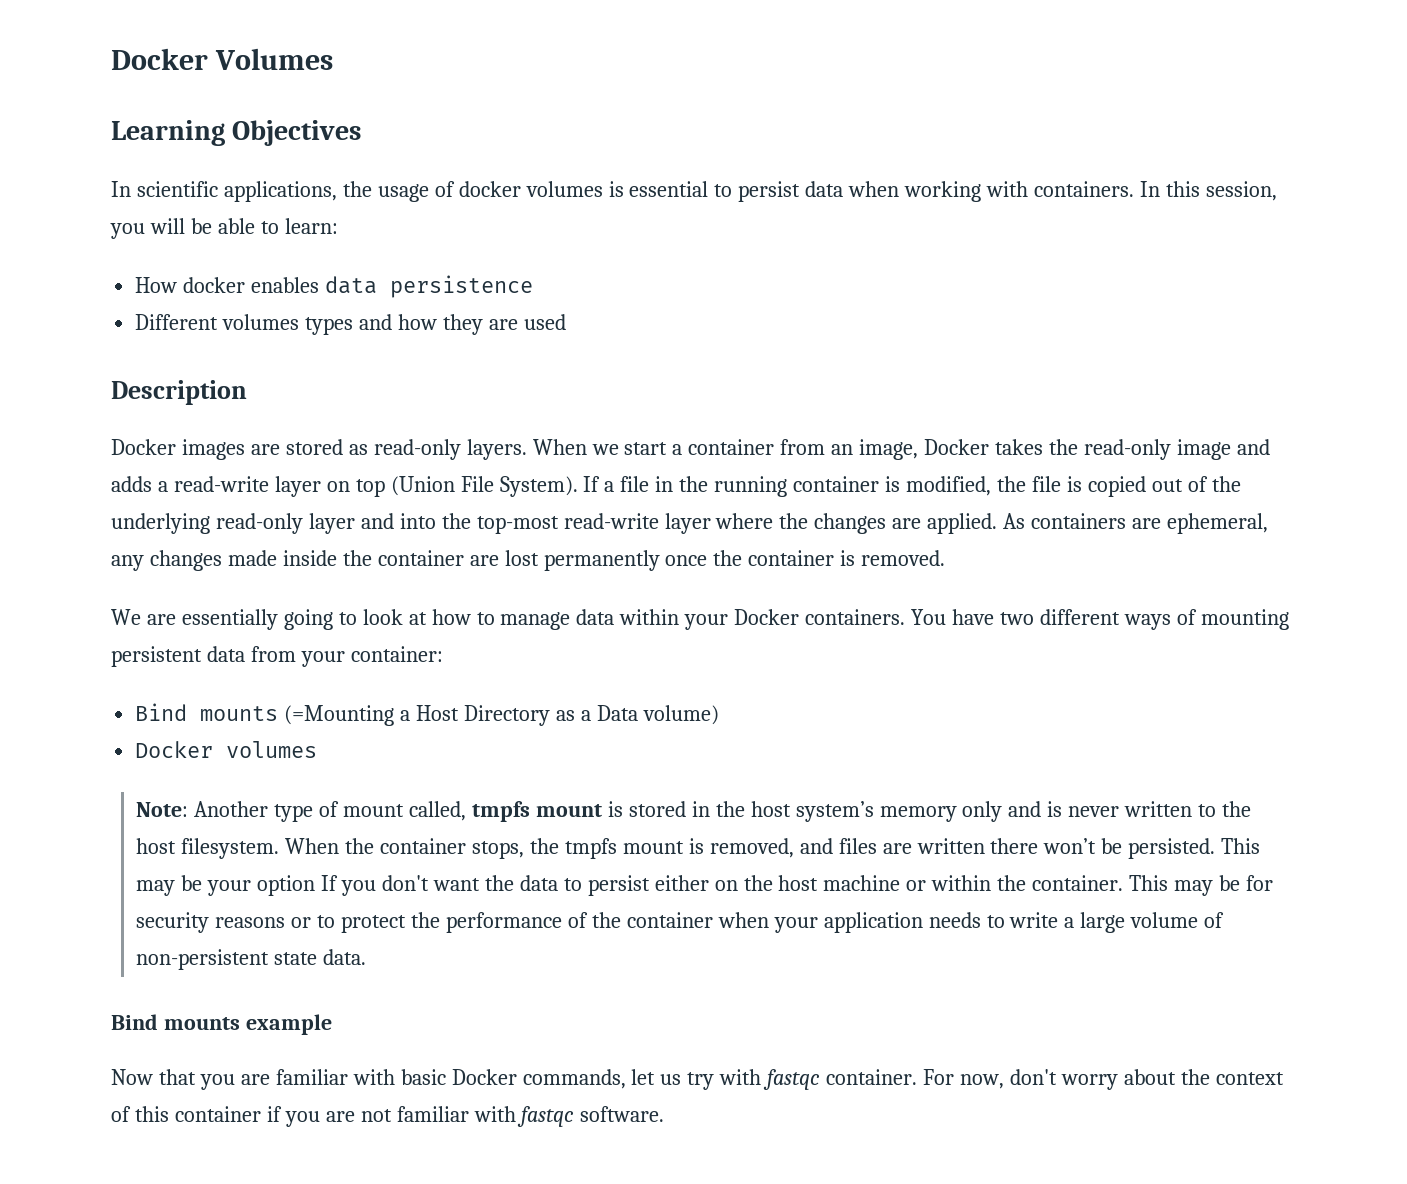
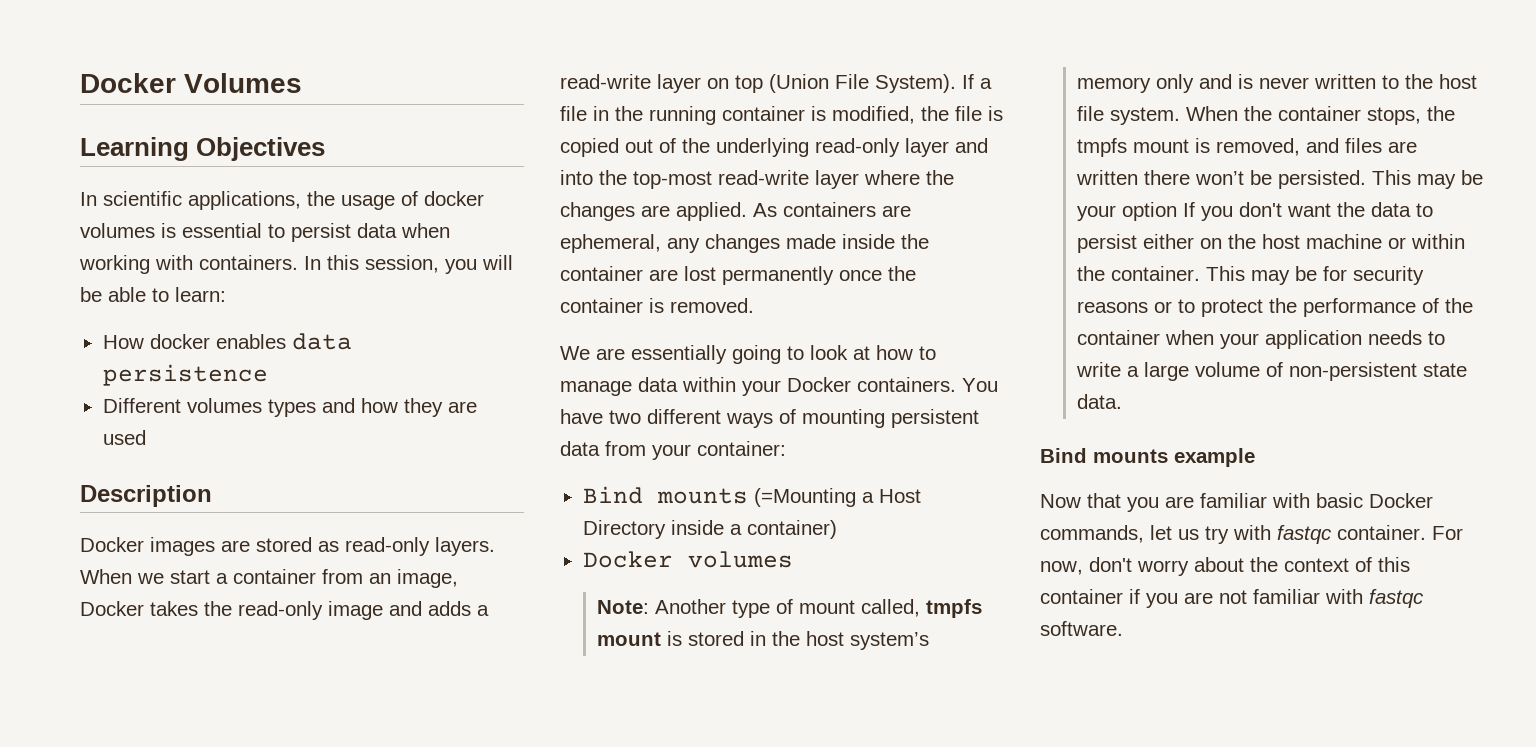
- Bind mounts (=Mounting a Host Directory as a Data volume)
+ Bind mounts (=Mounting a Host Directory inside a container)
- Note: Another type of mount called, tmpfs mount is stored in the host system’s memory only and is never written to the host filesystem.
+ Note: Another type of mount called, tmpfs mount is stored in the host system’s memory only and is never written to the host file system.

